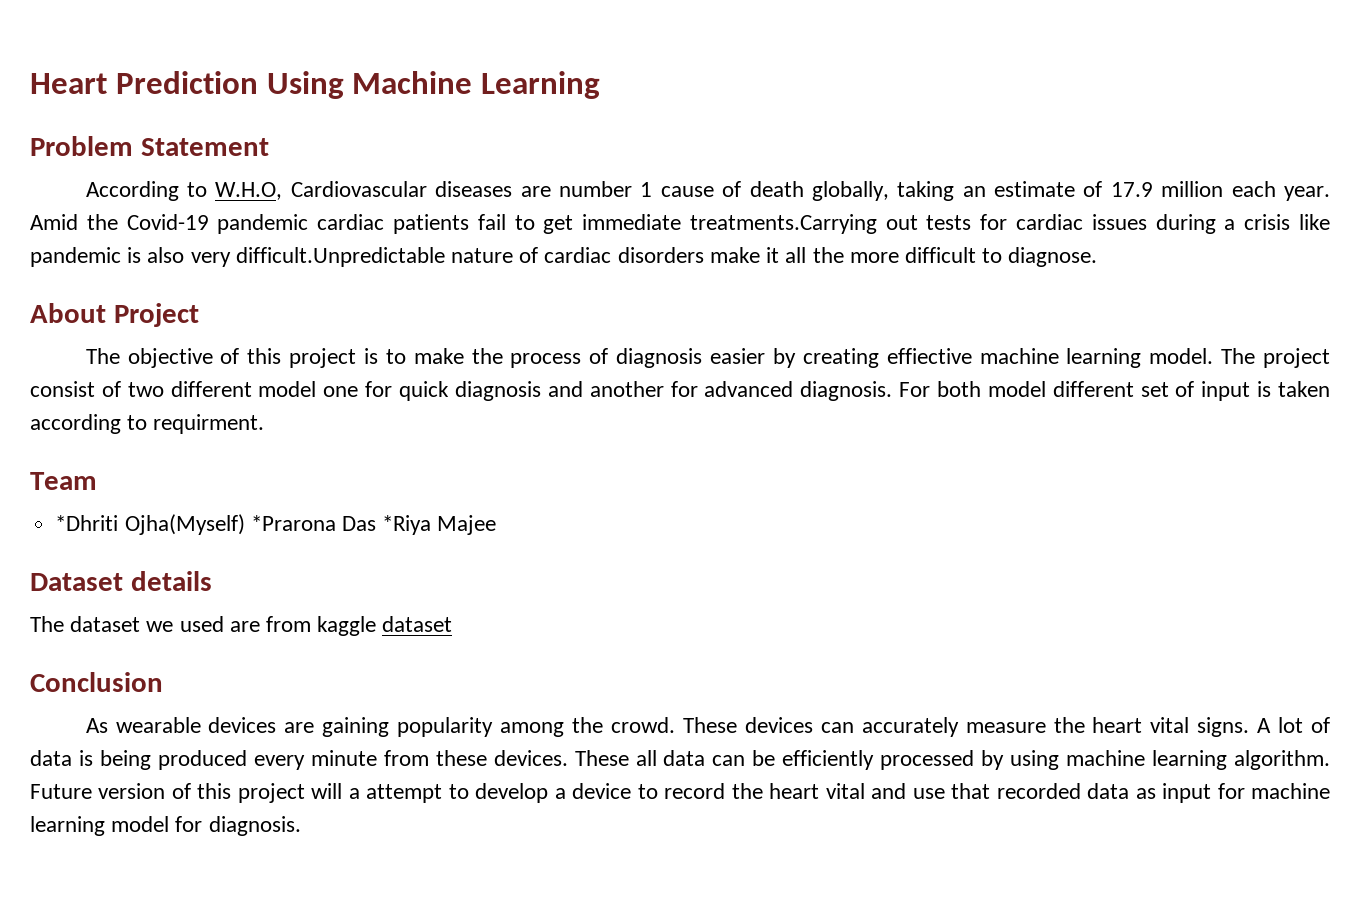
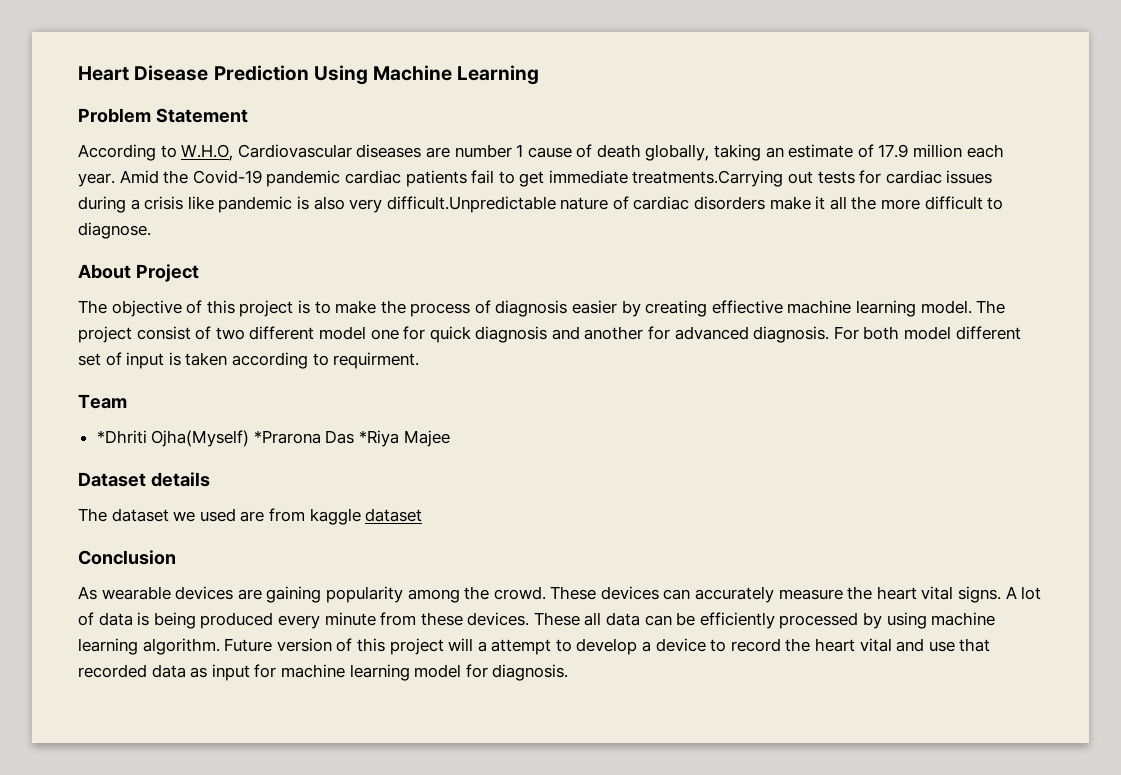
- Heart Prediction Using Machine Learning
+ Heart Disease Prediction Using Machine Learning

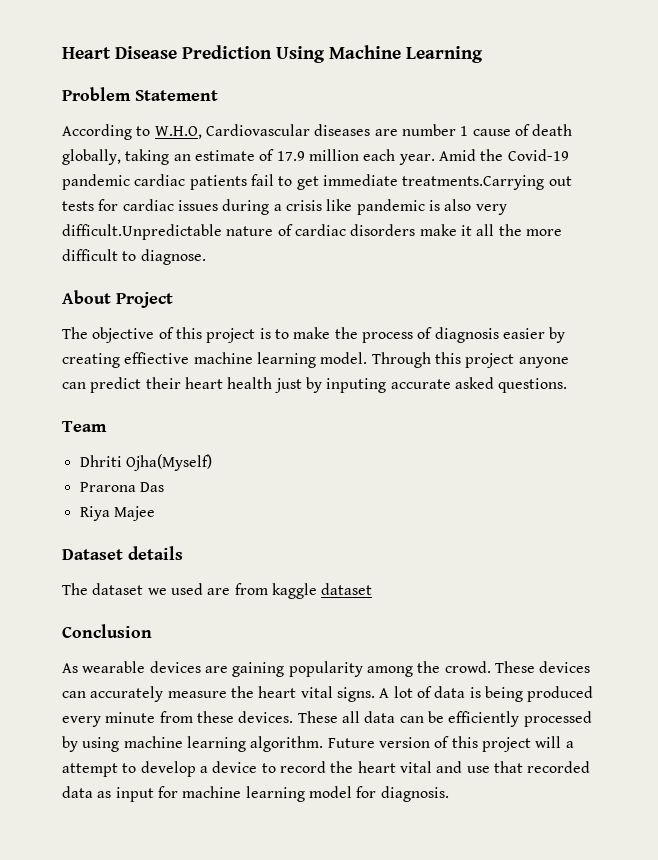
- The project consist of two different model one for quick diagnosis and another for advanced diagnosis. For both model different set of input is taken according to requirment.
+ Through this project anyone can predict their heart health just by inputing accurate asked questions.
- *Dhriti Ojha(Myself) *Prarona Das *Riya Majee
+ Dhriti Ojha(Myself)
+ Prarona Das
+ Riya Majee

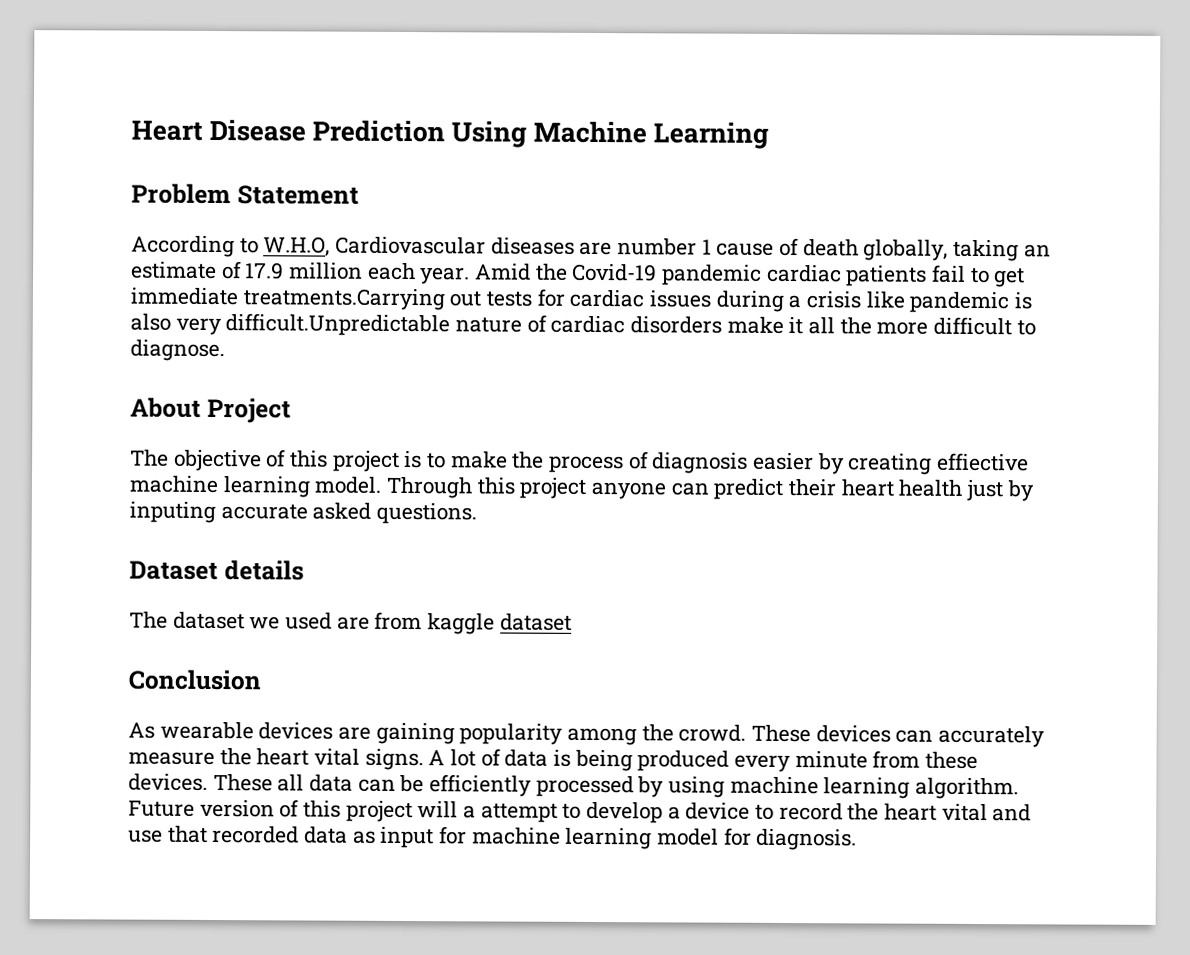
- Team
- Dhriti Ojha(Myself)
- Prarona Das
- Riya Majee

